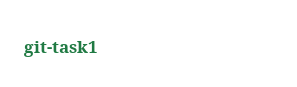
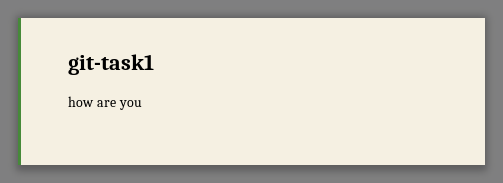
+ how are you

